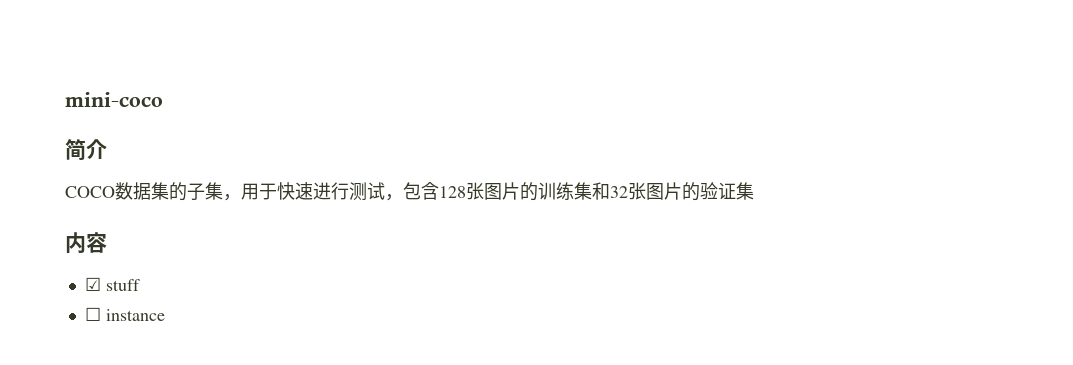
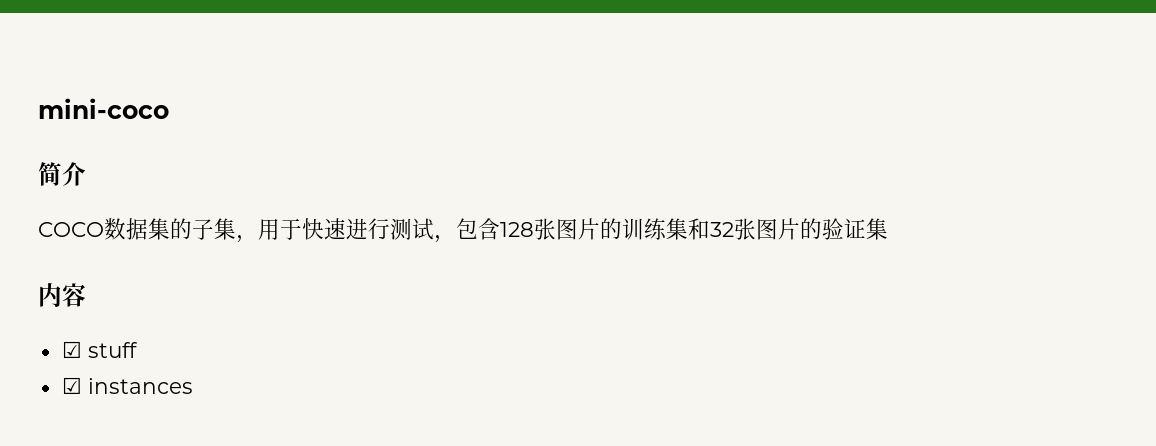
- ☐ instance
+ ☑ instances

